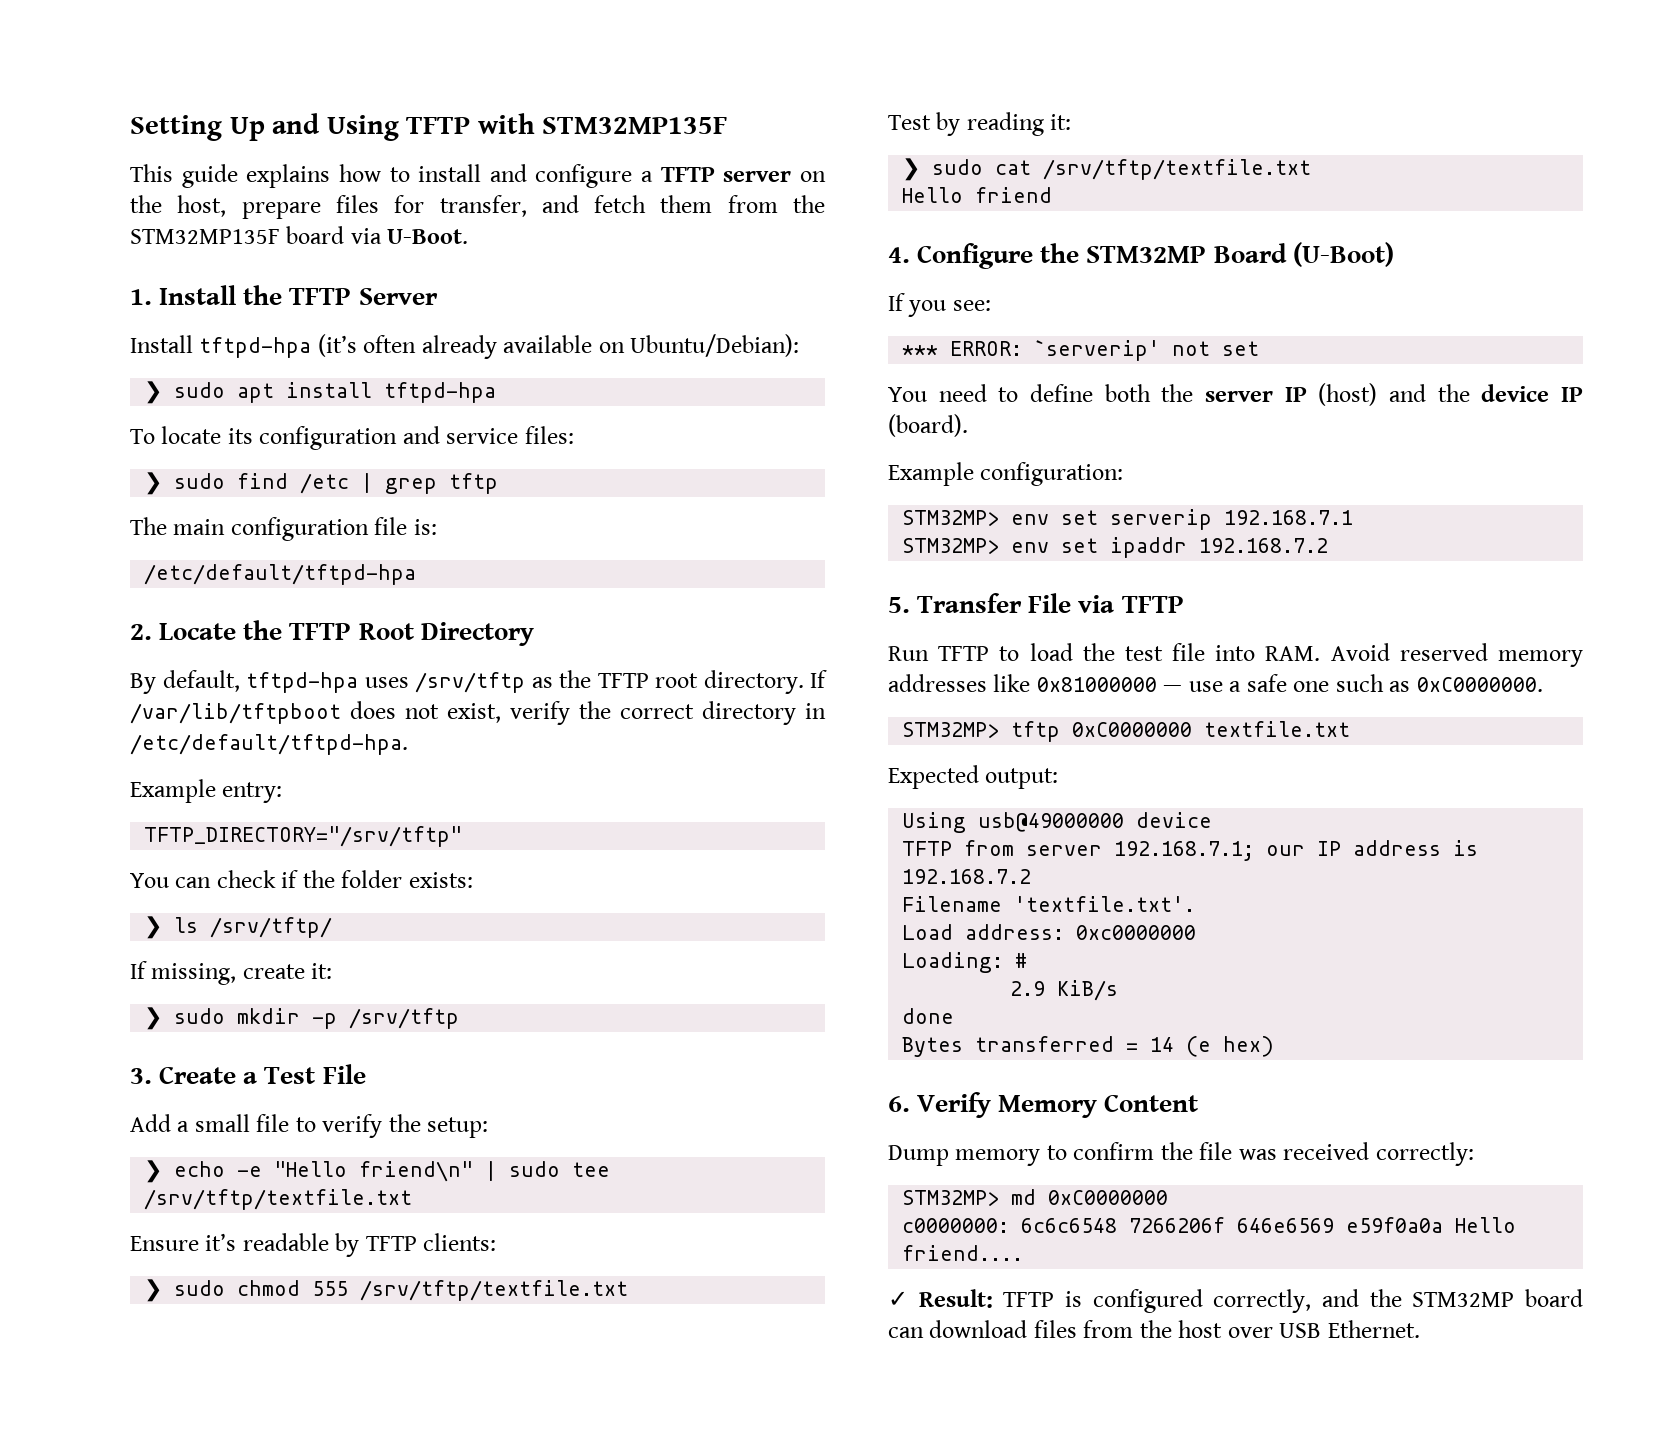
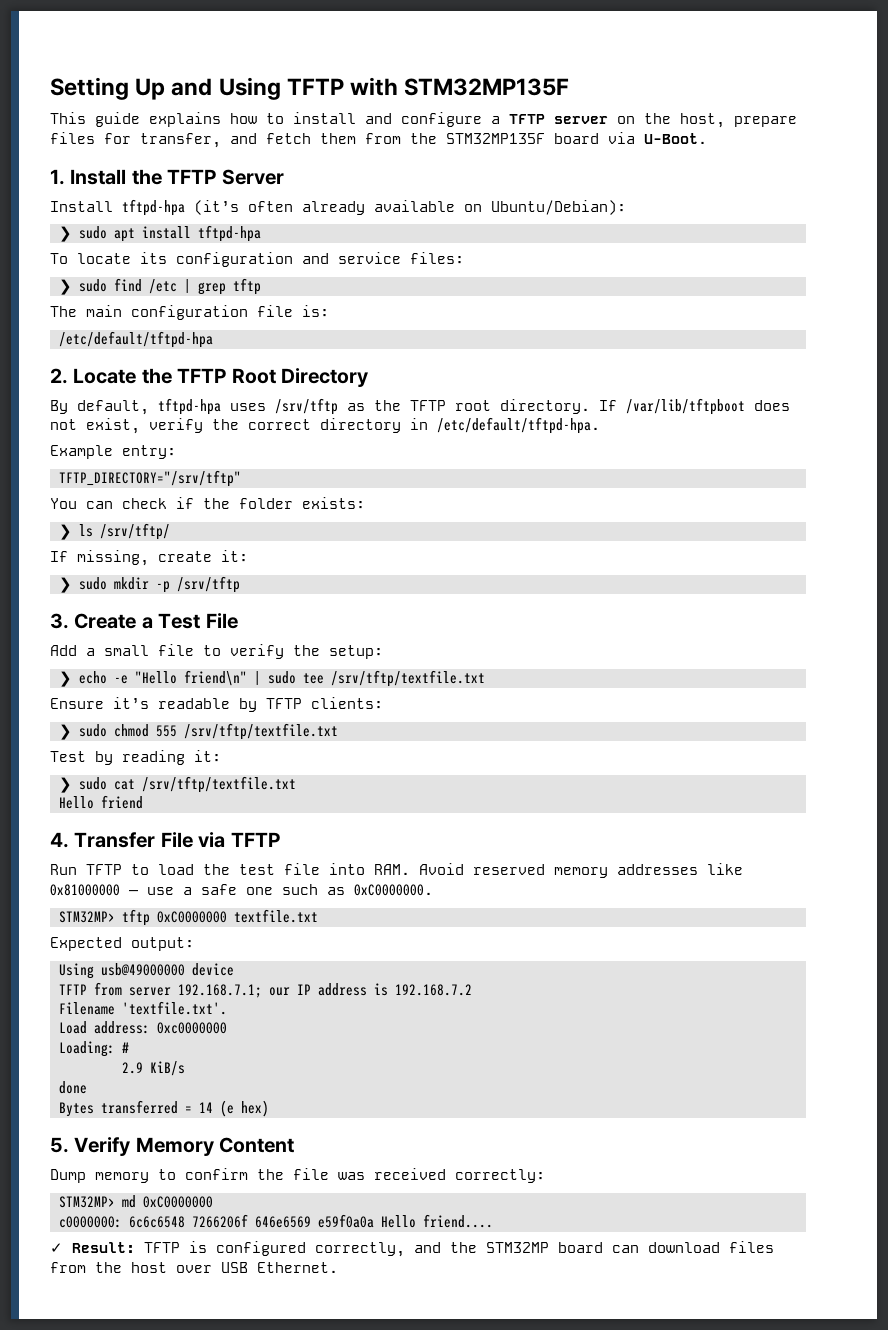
- 4. Configure the STM32MP Board (U-Boot)
- If you see:
- *** ERROR: `serverip' not set
- You need to define both the server IP (host) and the device IP (board).
- Example configuration:
- STM32MP> env set serverip 192.168.7.1
- STM32MP> env set ipaddr 192.168.7.2
- 5. Transfer File via TFTP
+ 4. Transfer File via TFTP
- 6. Verify Memory Content
+ 5. Verify Memory Content

